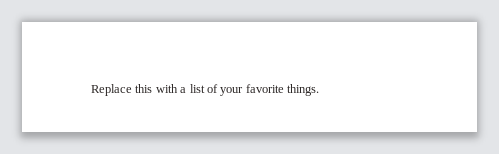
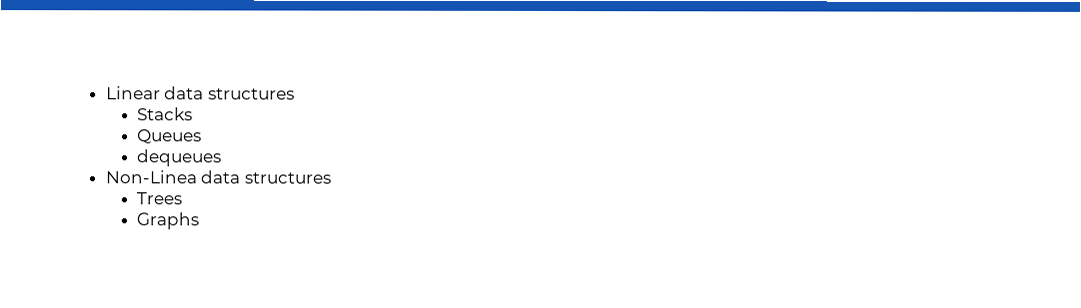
- Replace this with a list of your favorite things.
+ Linear data structures
+ Stacks
+ Queues
+ dequeues
+ Non-Linea data structures
+ Trees
+ Graphs

